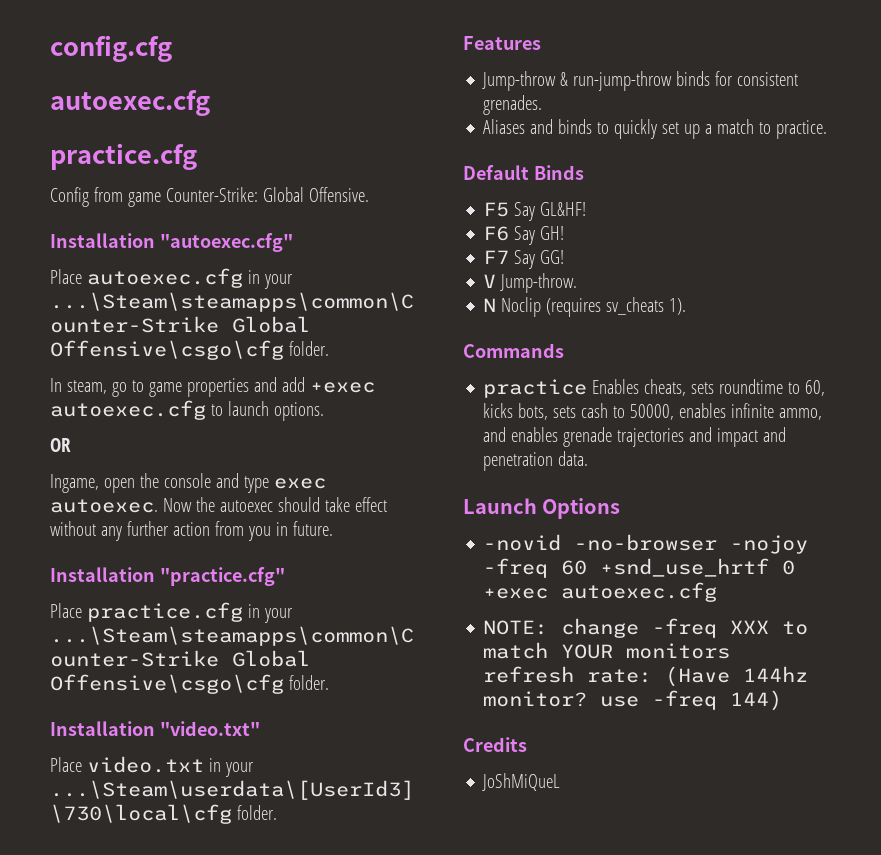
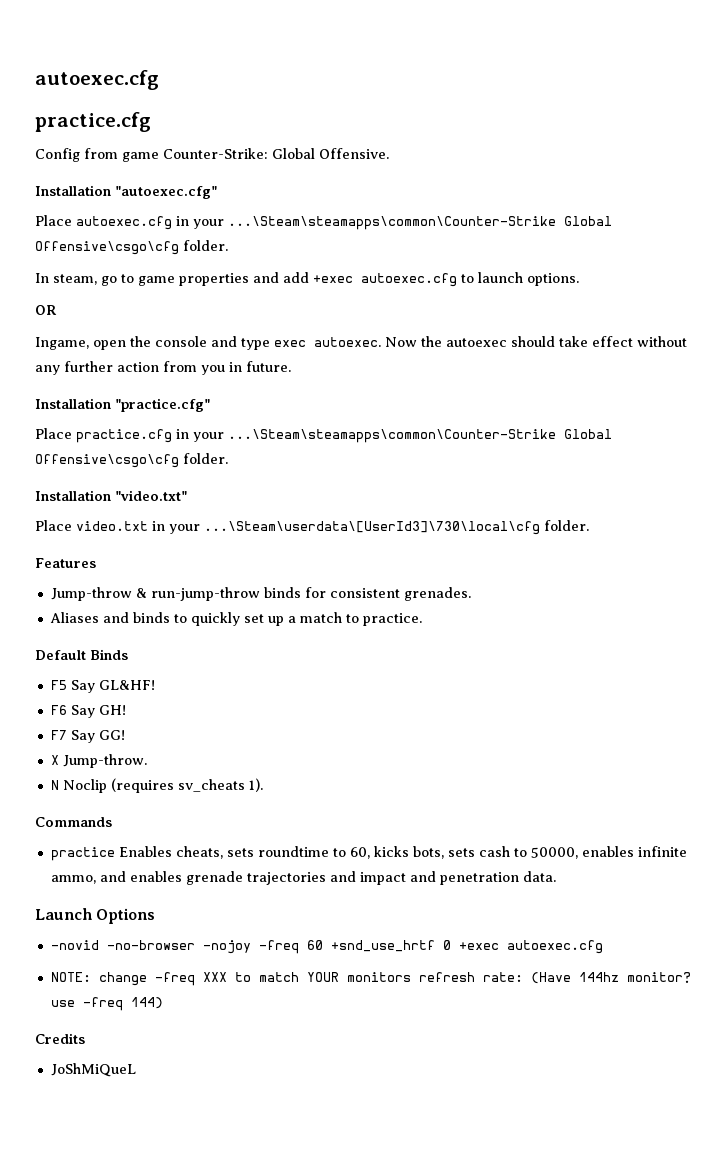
- config.cfg
- V Jump-throw.
+ X Jump-throw.

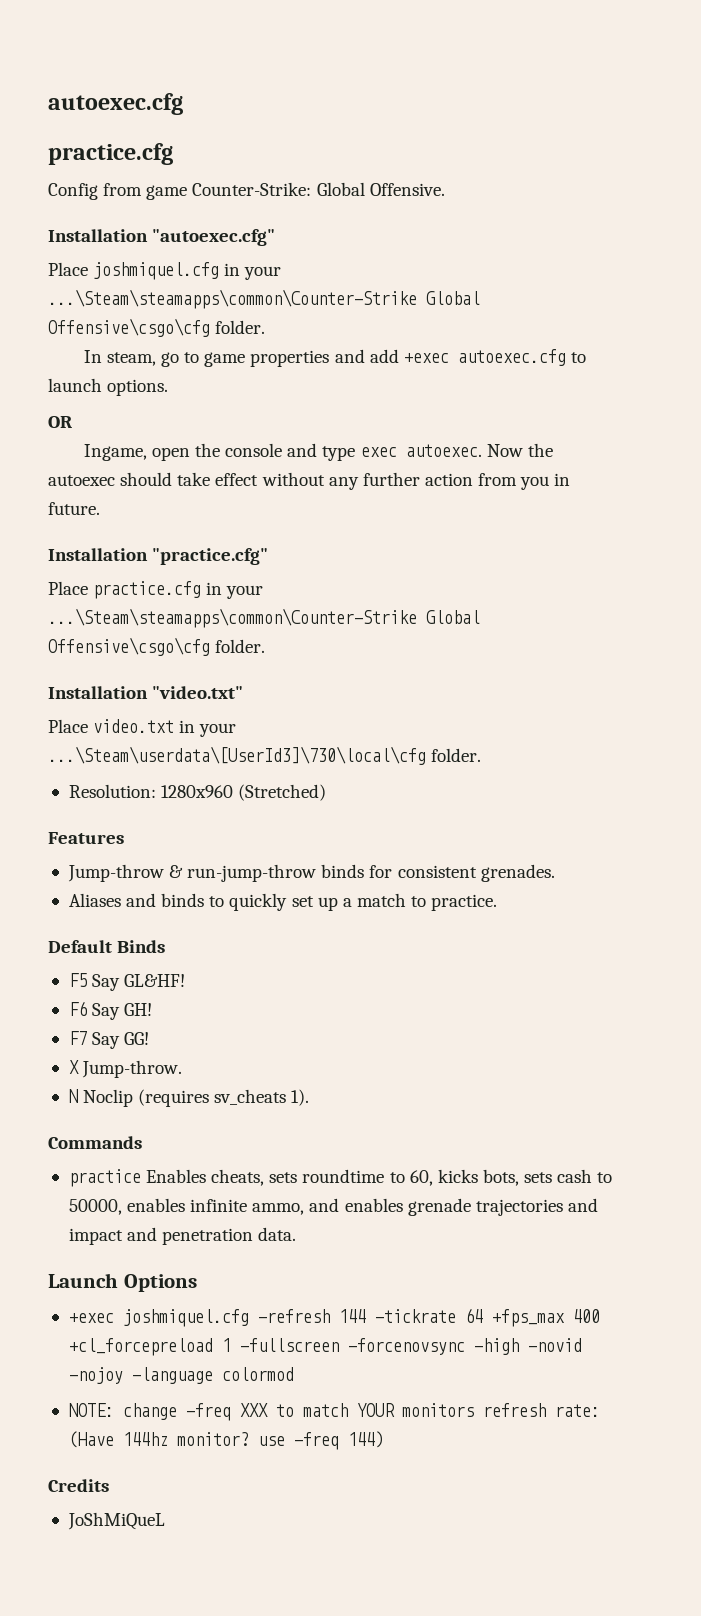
- Place autoexec.cfg in your ...\Steam\steamapps\common\Counter-Strike Global Offensive\csgo\cfg folder.
+ Place joshmiquel.cfg in your ...\Steam\steamapps\common\Counter-Strike Global Offensive\csgo\cfg folder.
+ Resolution: 1280x960 (Stretched)
- -novid -no-browser -nojoy -freq 60 +snd_use_hrtf 0 +exec autoexec.cfg
+ +exec joshmiquel.cfg -refresh 144 -tickrate 64 +fps_max 400 +cl_forcepreload 1 -fullscreen -forcenovsync -high -novid -nojoy -language colormod

